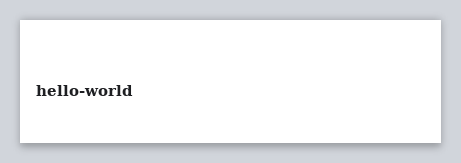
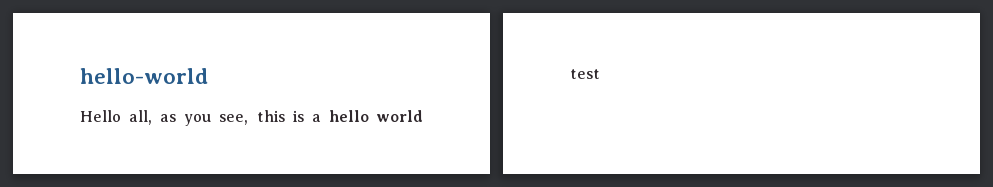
+ Hello all, as you see, this is a hello world test

